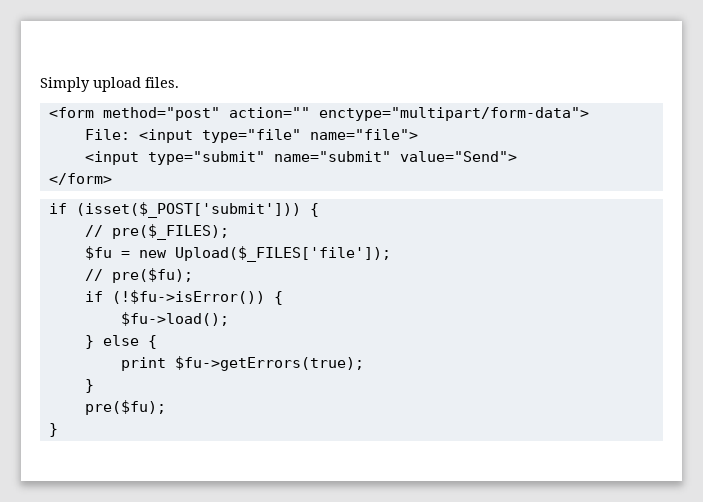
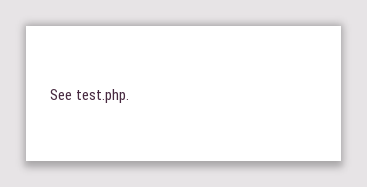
- Simply upload files.
- <form method="post" action="" enctype="multipart/form-data">
- File: <input type="file" name="file">
- <input type="submit" name="submit" value="Send">
- </form>
- if (isset($_POST['submit'])) {
- // pre($_FILES);
- $fu = new Upload($_FILES['file']);
- // pre($fu);
- if (!$fu->isError()) {
- $fu->load();
- } else {
- print $fu->getErrors(true);
- }
- pre($fu);
- }
+ See test.php.

